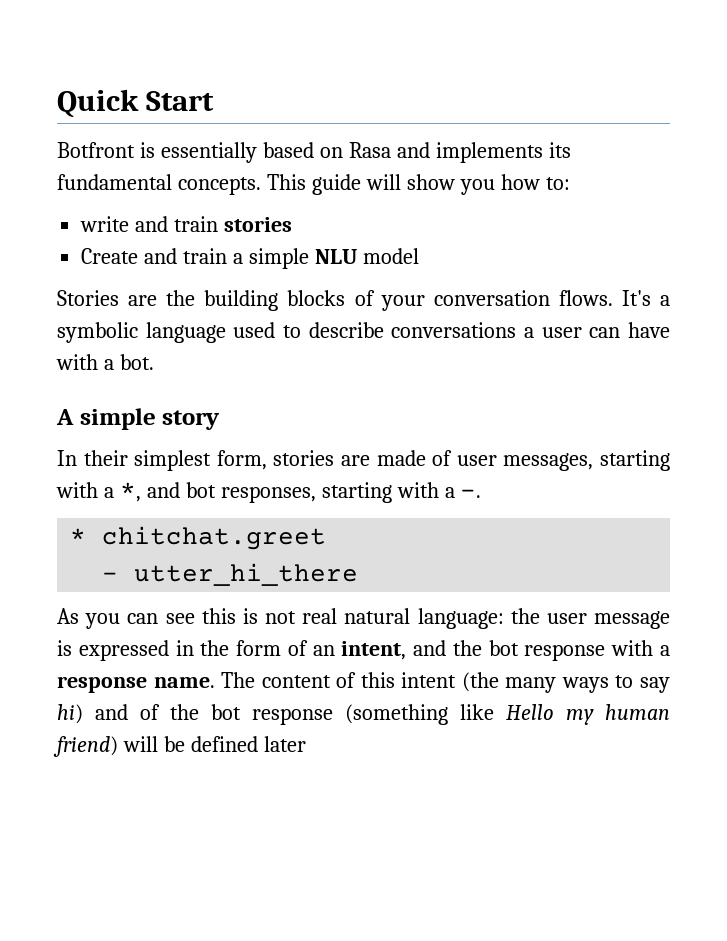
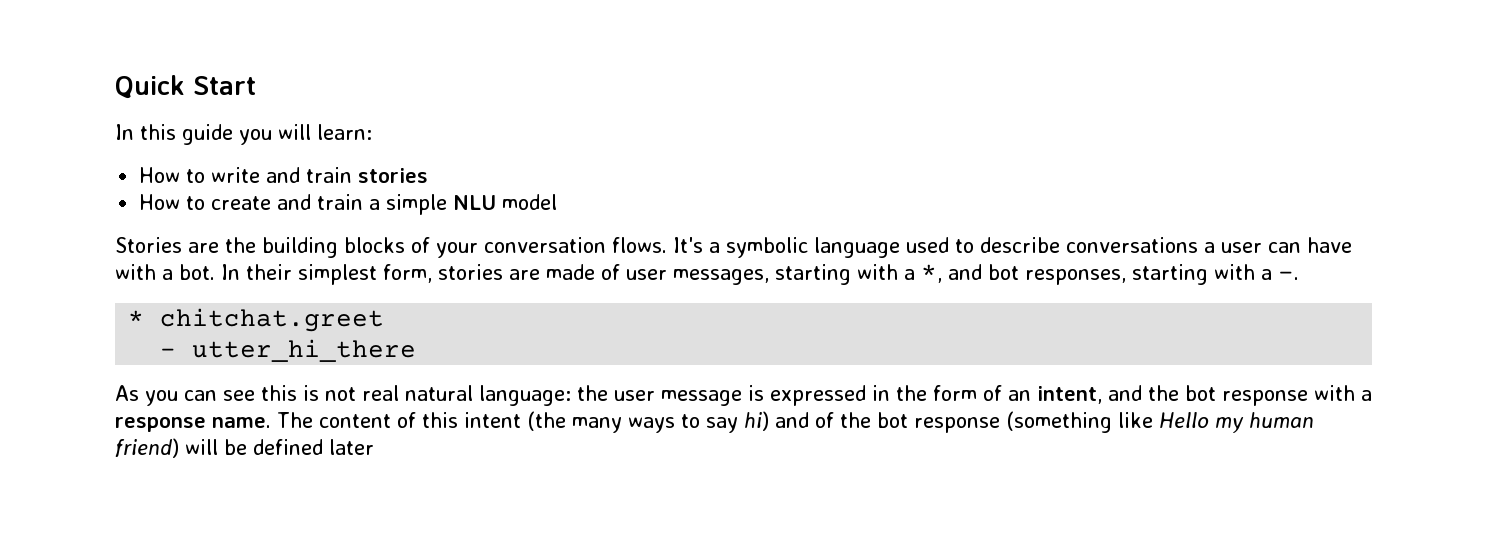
- Botfront is essentially based on Rasa and implements its fundamental concepts. This guide will show you how to:
- write and train stories
+ In this guide you will learn:
+ How to write and train stories
- Create and train a simple NLU model
+ How to create and train a simple NLU model
- It's a symbolic language used to describe conversations a user can have with a bot.
- A simple story
- In their simplest form, stories are made of user messages, starting with a *, and bot responses, starting with a -.
+ It's a symbolic language used to describe conversations a user can have with a bot. In their simplest form, stories are made of user messages, starting with a *, and bot responses, starting with a -.

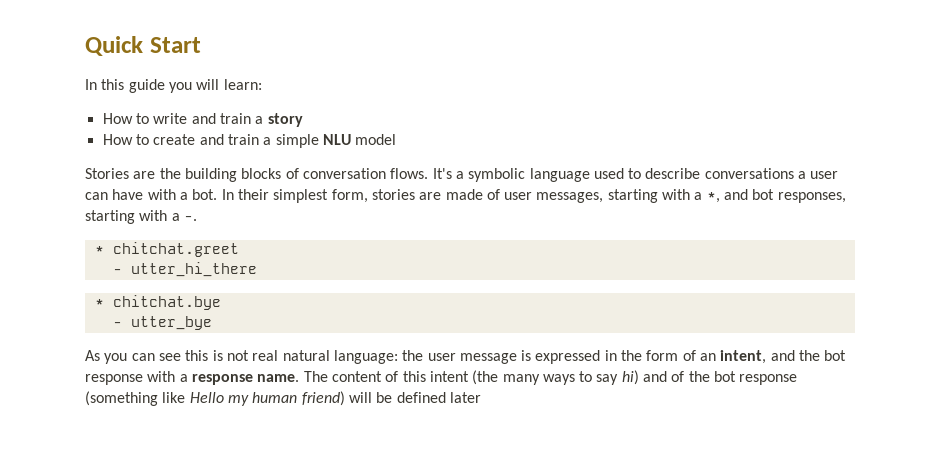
- How to write and train stories
+ How to write and train a story
- Stories are the building blocks of your conversation flows.
+ Stories are the building blocks of conversation flows.
+ * chitchat.bye
+ - utter_bye

